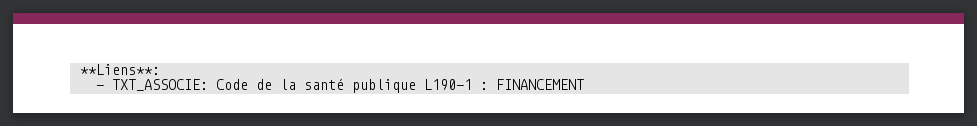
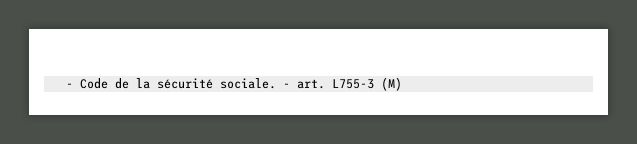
- **Liens**:
- - TXT_ASSOCIE: Code de la santé publique L190-1 : FINANCEMENT
+ - Code de la sécurité sociale. - art. L755-3 (M)

